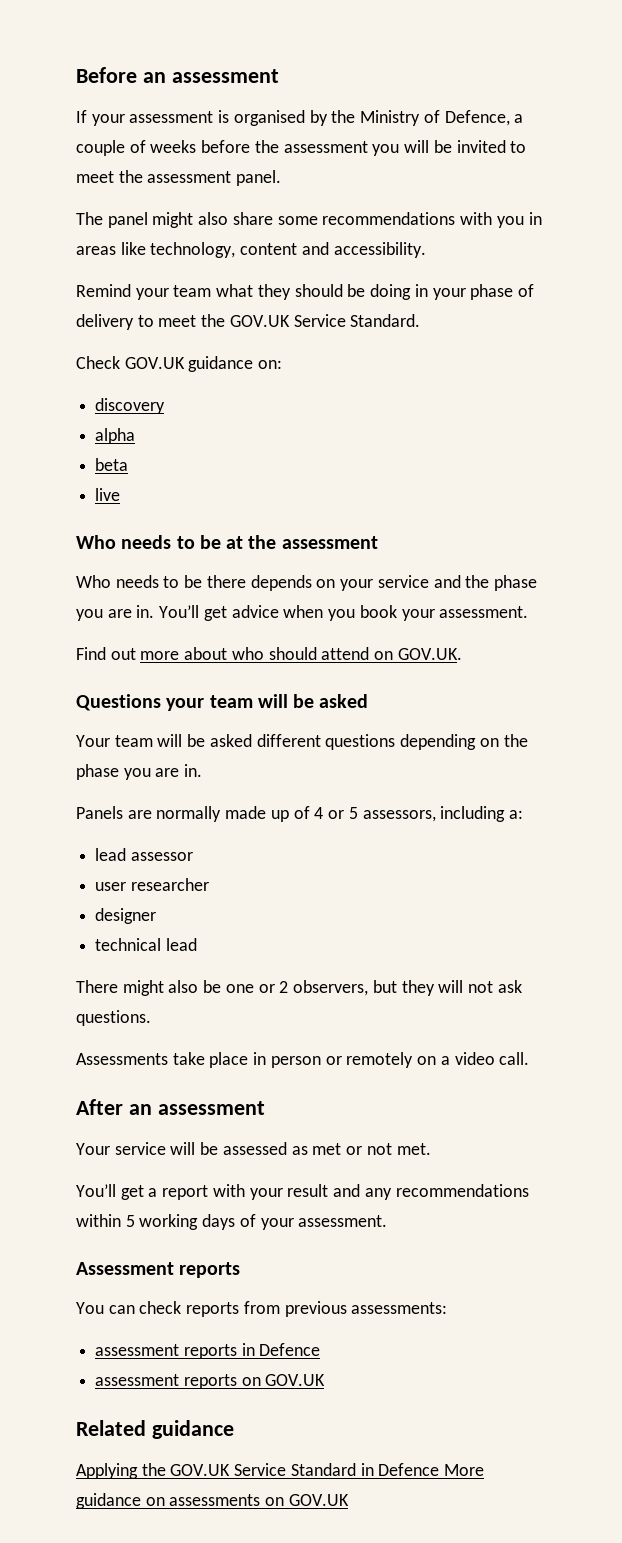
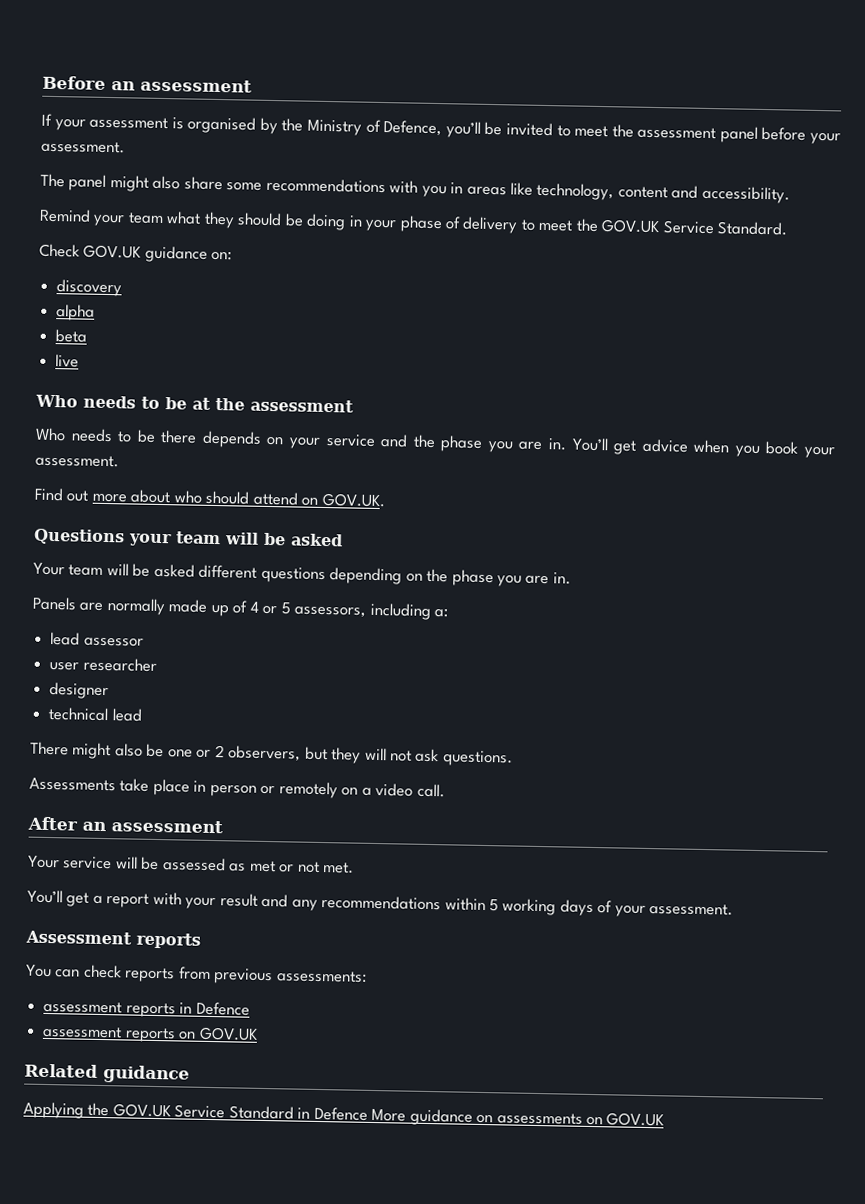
- If your assessment is organised by the Ministry of Defence, a couple of weeks before the assessment you will be invited to meet the assessment panel.
+ If your assessment is organised by the Ministry of Defence, you’ll be invited to meet the assessment panel before your assessment.

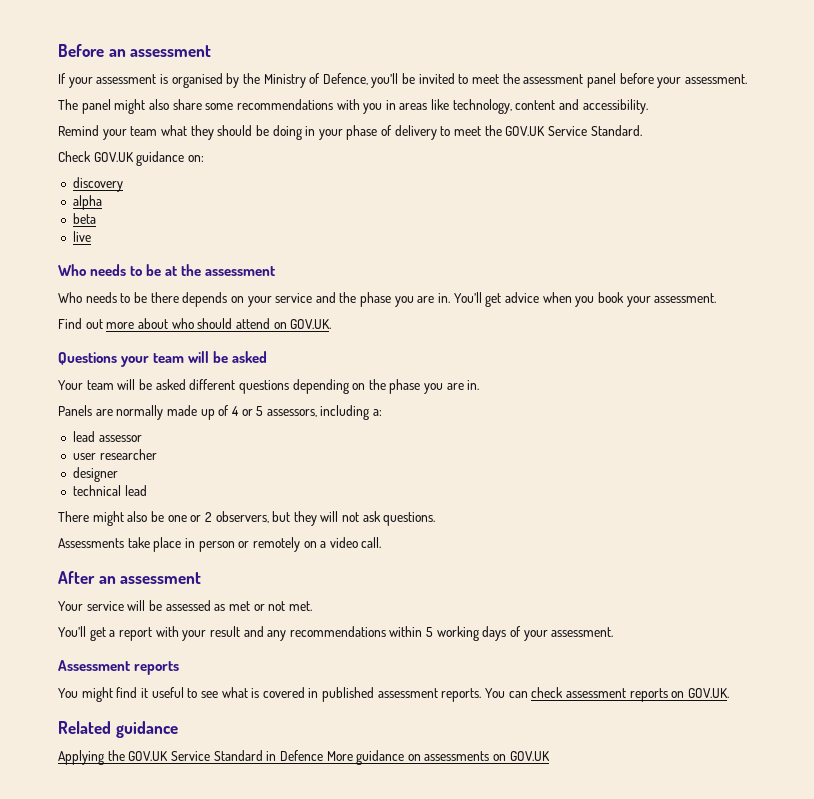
- You can check reports from previous assessments:
- assessment reports in Defence
- assessment reports on GOV.UK
+ You might find it useful to see what is covered in published assessment reports. You can check assessment reports on GOV.UK.

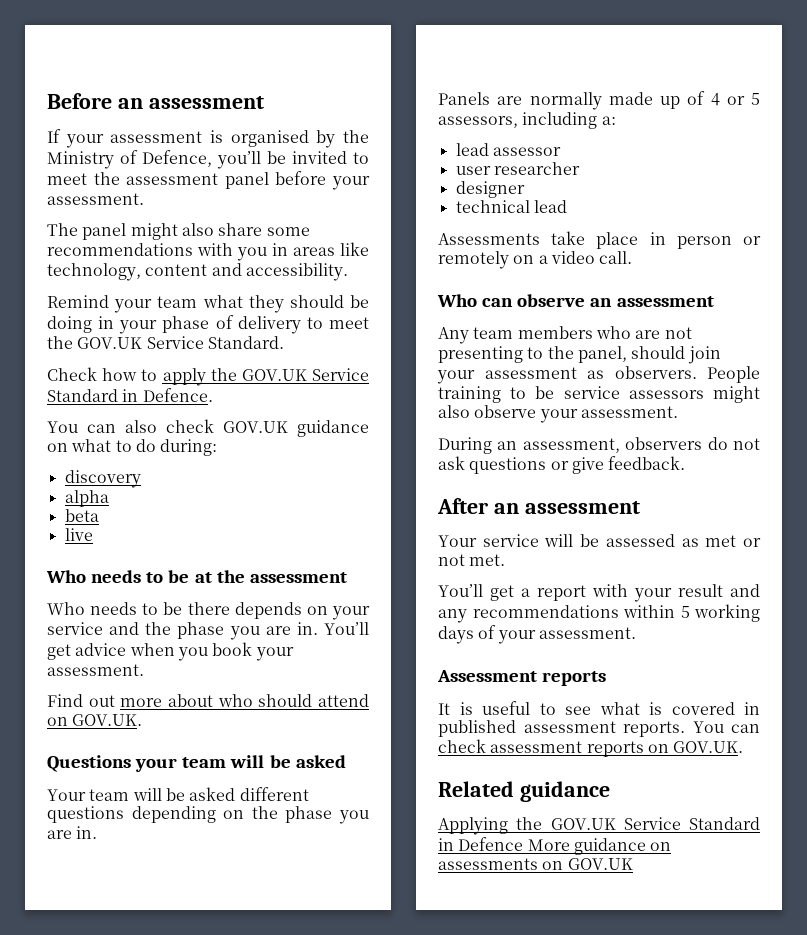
- Check GOV.UK guidance on:
+ Check how to apply the GOV.UK Service Standard in Defence.
+ You can also check GOV.UK guidance on what to do during:
- There might also be one or 2 observers, but they will not ask questions.
+ Who can observe an assessment
+ Any team members who are not presenting to the panel, should join your assessment as observers. People training to be service assessors might also observe your assessment.
+ During an assessment, observers do not ask questions or give feedback.
- You might find it useful to see what is covered in published assessment reports.
+ It is useful to see what is covered in published assessment reports.

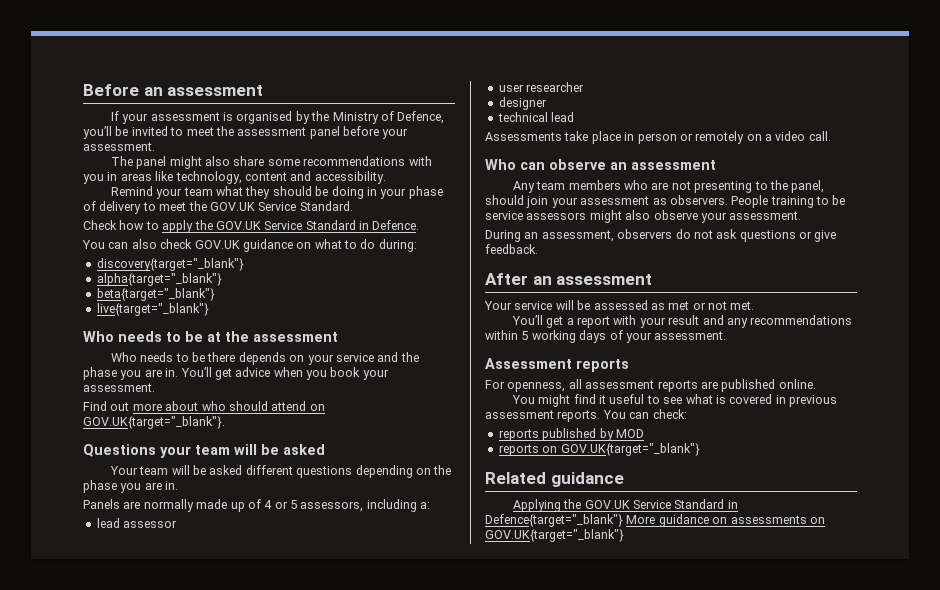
- discovery
- alpha
- beta
- live
+ discovery{target="_blank"}
+ alpha{target="_blank"}
+ beta{target="_blank"}
+ live{target="_blank"}
- Find out more about who should attend on GOV.UK.
+ Find out more about who should attend on GOV.UK{target="_blank"}.
- It is useful to see what is covered in published assessment reports.
+ For openness, all assessment reports are published online.
+ You might find it useful to see what is covered in previous assessment reports.
- You can check assessment reports on GOV.UK.
+ You can check:
+ reports published by MOD
+ reports on GOV.UK{target="_blank"}
- Applying the GOV.UK Service Standard in Defence More guidance on assessments on GOV.UK
+ Applying the GOV.UK Service Standard in Defence{target="_blank"} More guidance on assessments on GOV.UK{target="_blank"}

